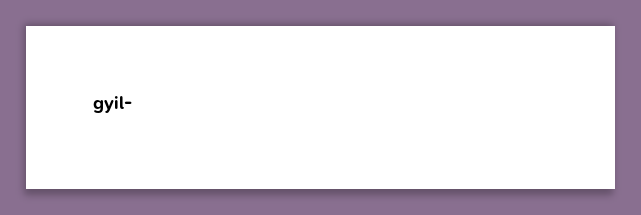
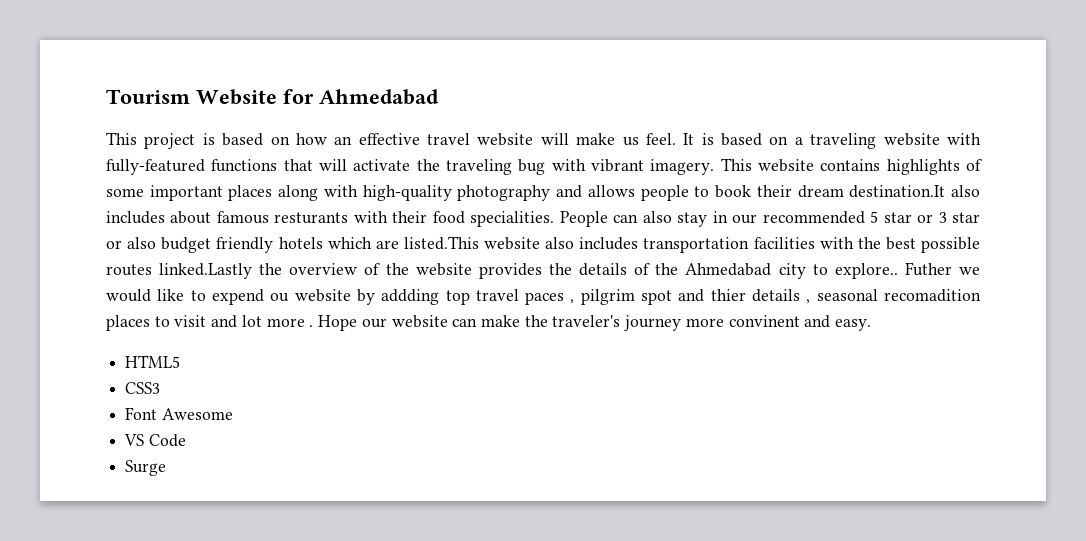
- gyil-
+ Tourism Website for Ahmedabad
+ This project is based on how an effective travel website will make us feel. It is based on a traveling website with fully-featured functions that will activate the traveling bug with vibrant imagery. This website contains highlights of some important places along with high-quality photography and allows people to book their dream destination.It also includes about famous resturants with their food specialities. People can also stay in our recommended 5 star or 3 star or also budget friendly hotels which are listed.This website also includes transportation facilities with the best possible routes linked.Lastly the overview of the website provides the details of the Ahmedabad city to explore.. Futher we would like to expend ou website by addding top travel paces , pilgrim spot and thier details , seasonal recomadition places to visit and lot more . Hope our website can make the traveler's journey more convinent and easy.
+ HTML5
+ CSS3
+ Font Awesome
+ VS Code
+ Surge

